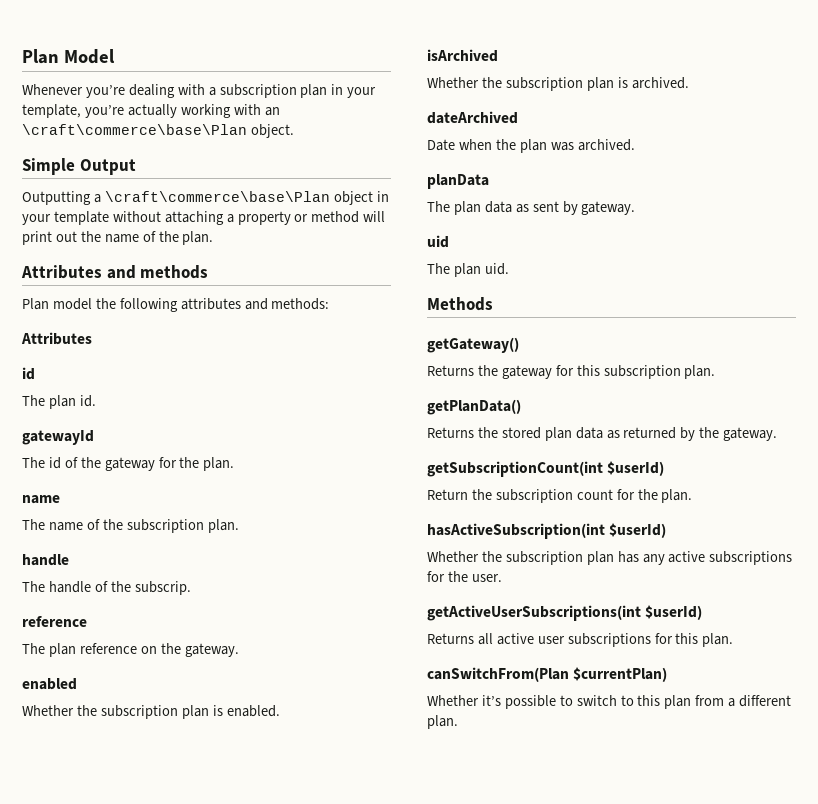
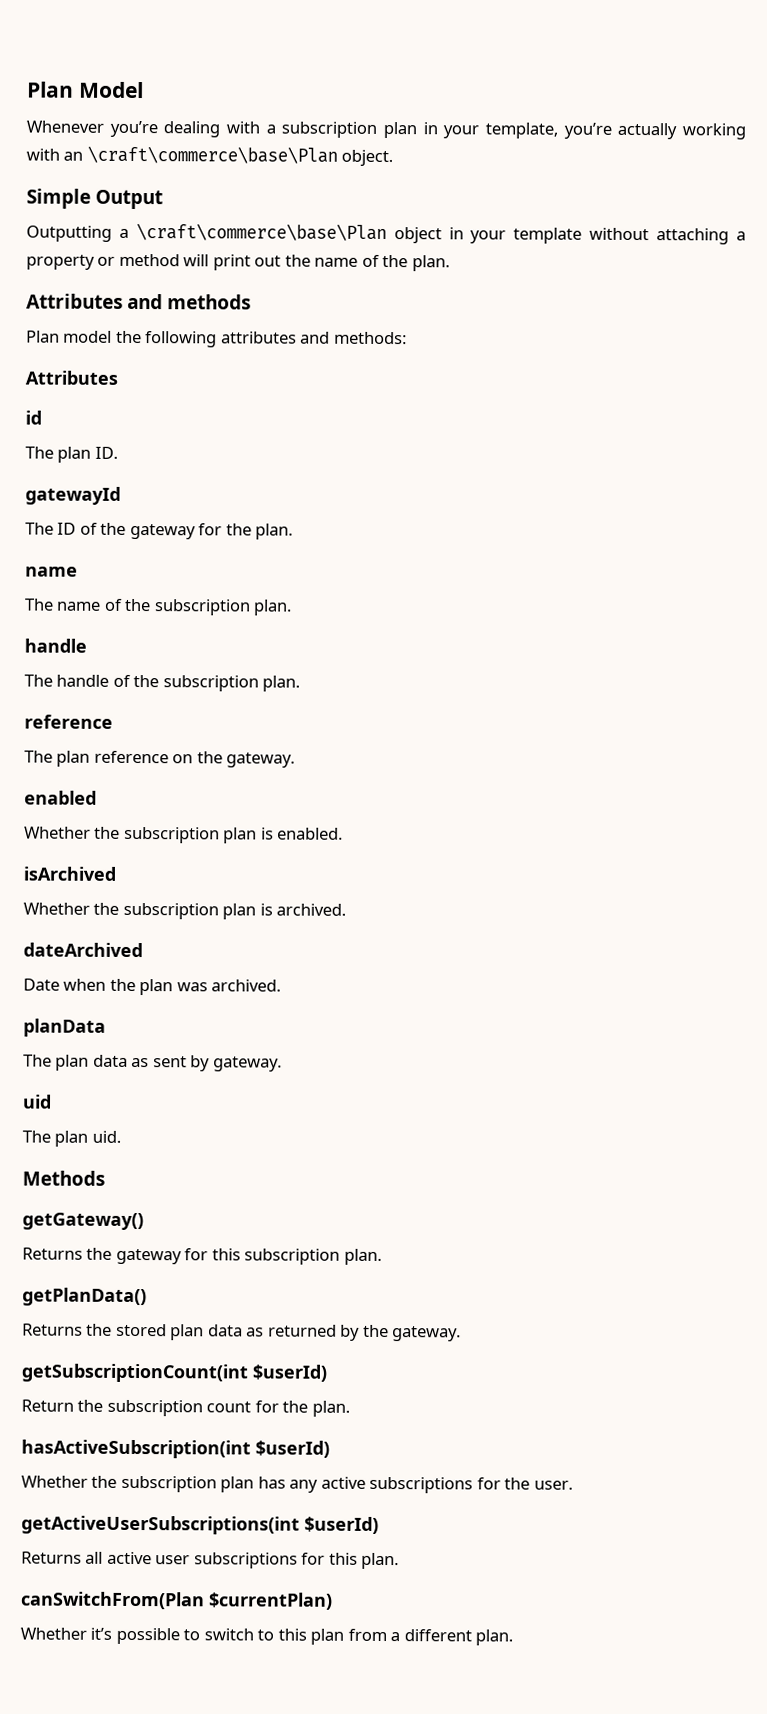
- The plan id.
+ The plan ID.
- The id of the gateway for the plan.
+ The ID of the gateway for the plan.
- The handle of the subscrip.
+ The handle of the subscription plan.

